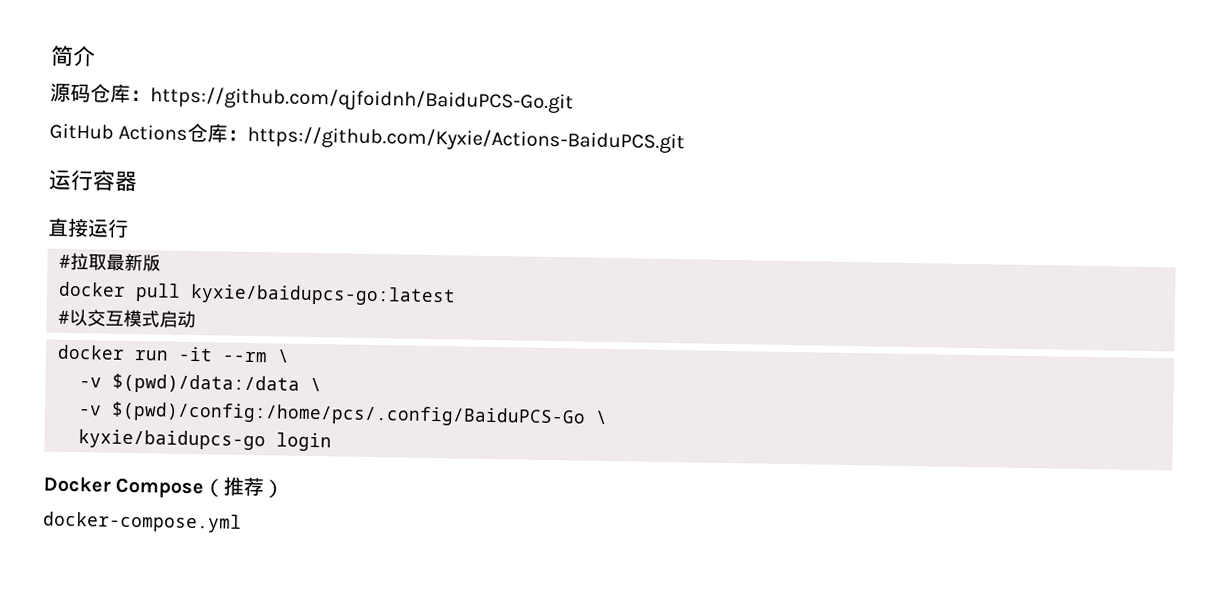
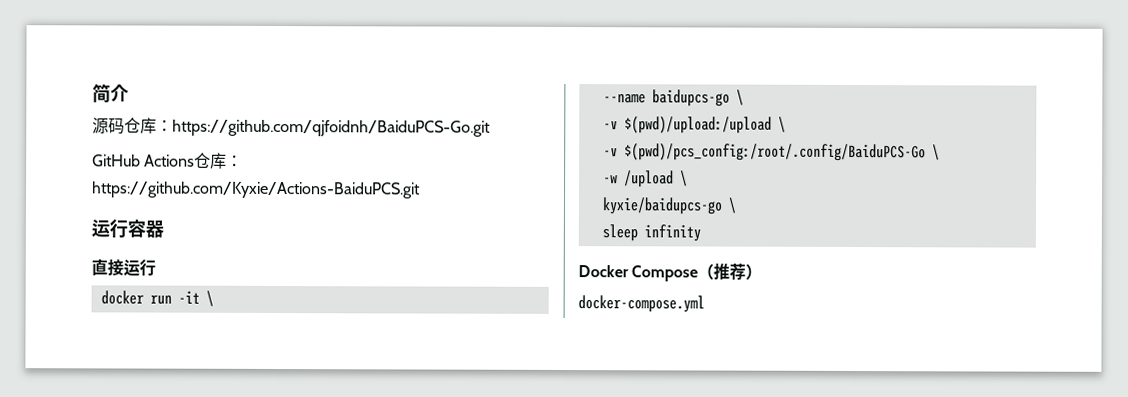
- #拉取最新版
- docker pull kyxie/baidupcs-go:latest
- #以交互模式启动
- docker run -it --rm \
- -v $(pwd)/data:/data \
- -v $(pwd)/config:/home/pcs/.config/BaiduPCS-Go \
+ docker run -it \
+ --name baidupcs-go \
+ -v $(pwd)/upload:/upload \
+ -v $(pwd)/pcs_config:/root/.config/BaiduPCS-Go \
+ -w /upload \
- kyxie/baidupcs-go login
+ kyxie/baidupcs-go \
+ sleep infinity

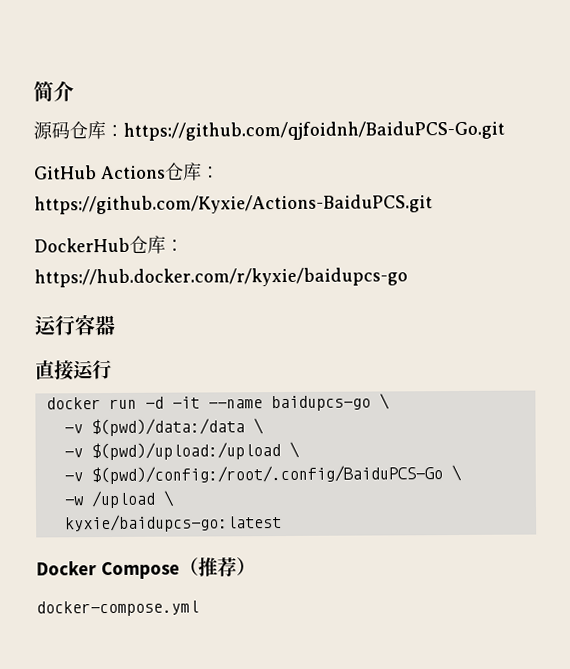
+ DockerHub仓库：https://hub.docker.com/r/kyxie/baidupcs-go
- docker run -it \
- --name baidupcs-go \
+ docker run -d -it --name baidupcs-go \
+ -v $(pwd)/data:/data \
- -v $(pwd)/pcs_config:/root/.config/BaiduPCS-Go \
+ -v $(pwd)/config:/root/.config/BaiduPCS-Go \
- kyxie/baidupcs-go \
- sleep infinity
+ kyxie/baidupcs-go:latest

